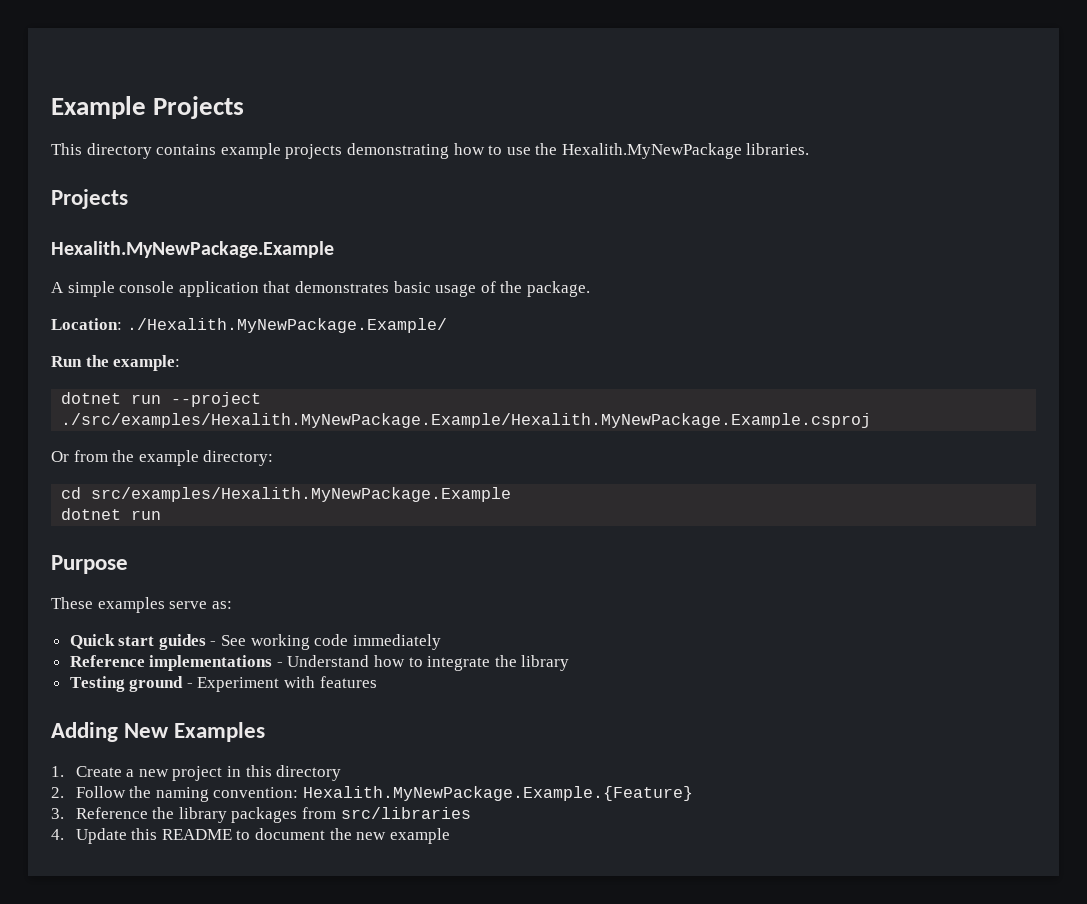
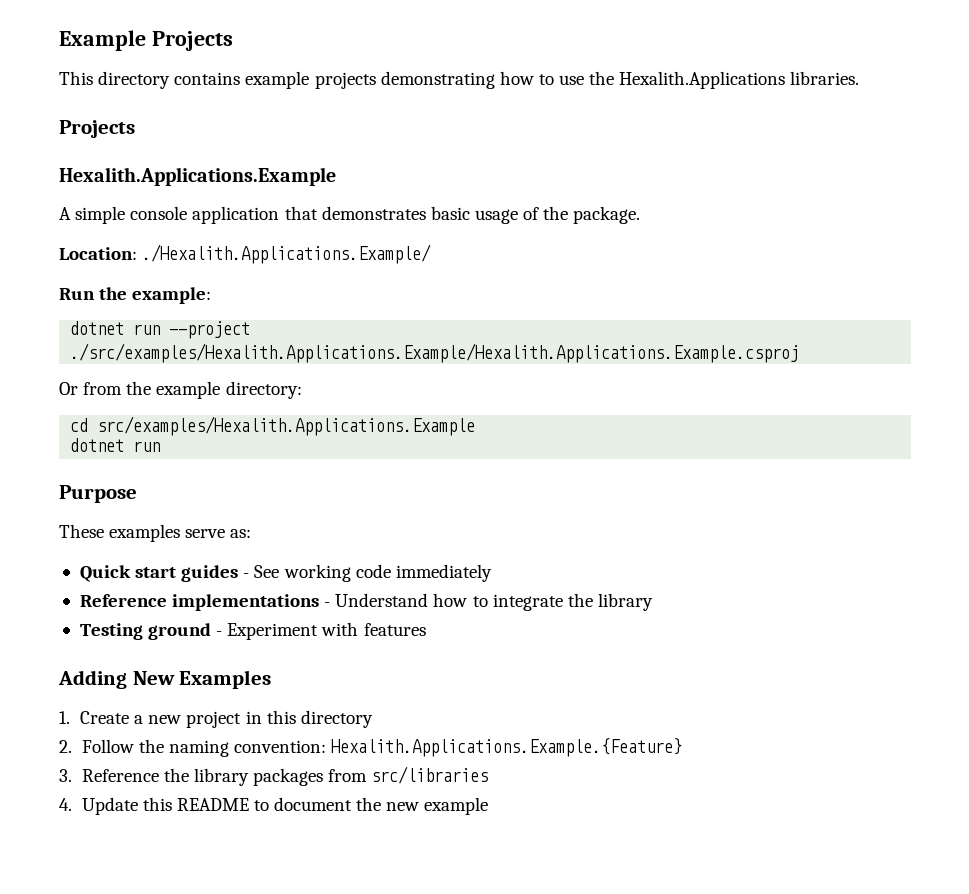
- This directory contains example projects demonstrating how to use the Hexalith.MyNewPackage libraries.
+ This directory contains example projects demonstrating how to use the Hexalith.Applications libraries.
- Hexalith.MyNewPackage.Example
+ Hexalith.Applications.Example
- Location: ./Hexalith.MyNewPackage.Example/
+ Location: ./Hexalith.Applications.Example/
- dotnet run --project ./src/examples/Hexalith.MyNewPackage.Example/Hexalith.MyNewPackage.Example.csproj
+ dotnet run --project ./src/examples/Hexalith.Applications.Example/Hexalith.Applications.Example.csproj
- cd src/examples/Hexalith.MyNewPackage.Example
+ cd src/examples/Hexalith.Applications.Example
- 2. Follow the naming convention: Hexalith.MyNewPackage.Example.{Feature}
+ 2. Follow the naming convention: Hexalith.Applications.Example.{Feature}

